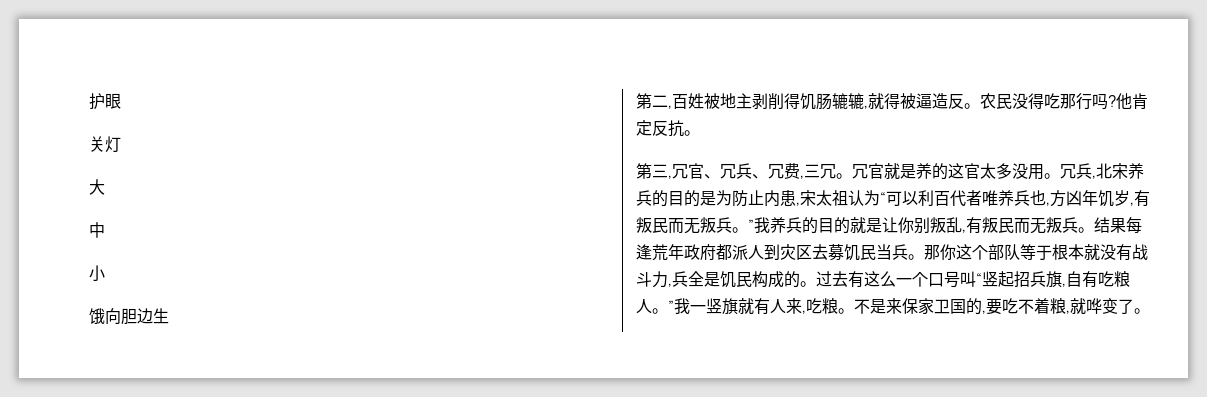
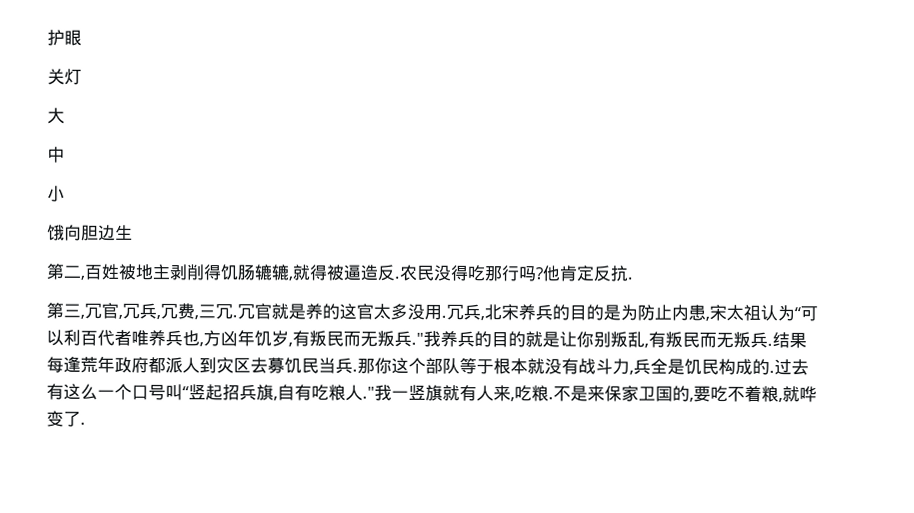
- 第二,百姓被地主剥削得饥肠辘辘,就得被逼造反。
+ 第二,百姓被地主剥削得饥肠辘辘,就得被逼造反.
- 他肯定反抗。
+ 他肯定反抗.
- 第三,冗官、冗兵、冗费,三冗。
+ 第三,冗官,冗兵,冗费,三冗.
- 冗官就是养的这官太多没用。
+ 冗官就是养的这官太多没用.
- 冗兵,北宋养兵的目的是为防止内患,宋太祖认为“可以利百代者唯养兵也,方凶年饥岁,有叛民而无叛兵。”我养兵的目的就是让你别叛乱,有叛民而无叛兵。
+ 冗兵,北宋养兵的目的是为防止内患,宋太祖认为“可以利百代者唯养兵也,方凶年饥岁,有叛民而无叛兵."我养兵的目的就是让你别叛乱,有叛民而无叛兵.
- 结果每逢荒年政府都派人到灾区去募饥民当兵。
+ 结果每逢荒年政府都派人到灾区去募饥民当兵.
- 那你这个部队等于根本就没有战斗力,兵全是饥民构成的。
+ 那你这个部队等于根本就没有战斗力,兵全是饥民构成的.
- 过去有这么一个口号叫“竖起招兵旗,自有吃粮人。”我一竖旗就有人来,吃粮。
+ 过去有这么一个口号叫“竖起招兵旗,自有吃粮人."我一竖旗就有人来,吃粮.
- 不是来保家卫国的,要吃不着粮,就哗变了。
+ 不是来保家卫国的,要吃不着粮,就哗变了.

